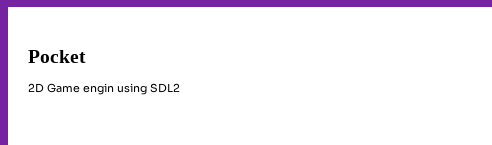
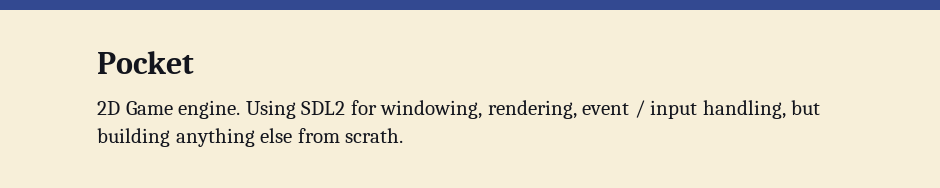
- 2D Game engin using SDL2
+ 2D Game engine. Using SDL2 for windowing, rendering, event / input handling, but building anything else from scrath.

